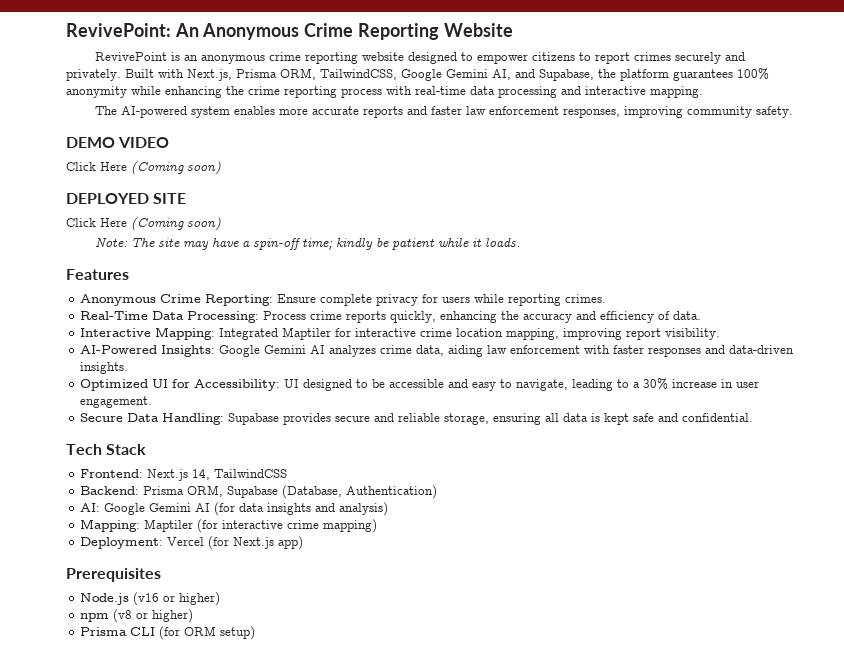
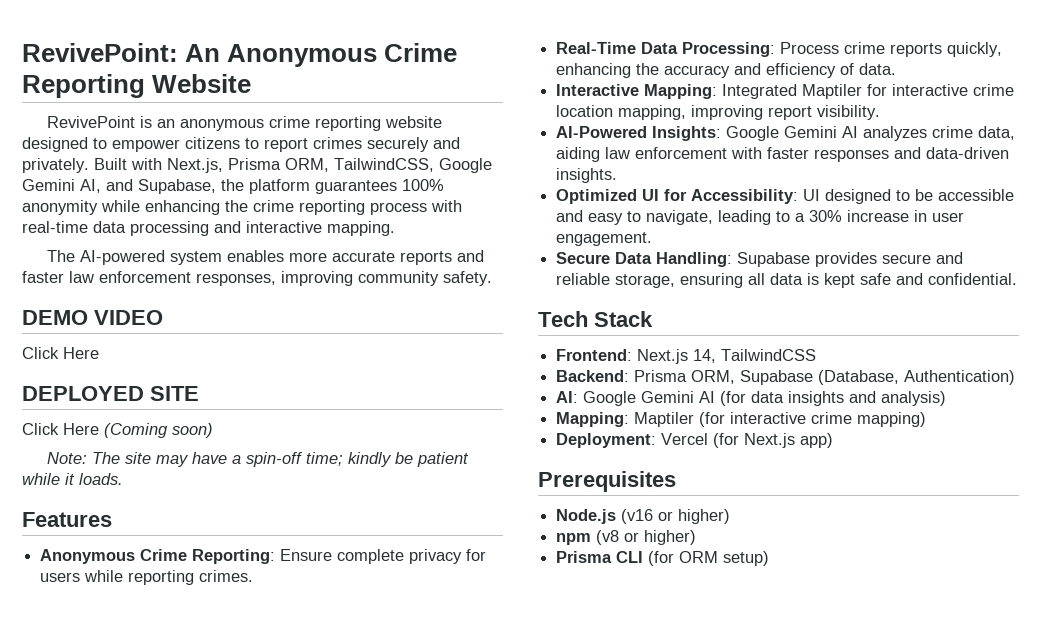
  DEMO VIDEO
- Click Here (Coming soon)
+ Click Here

